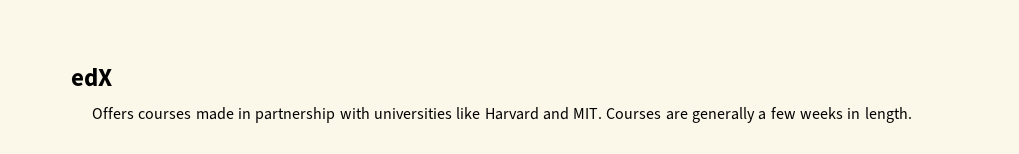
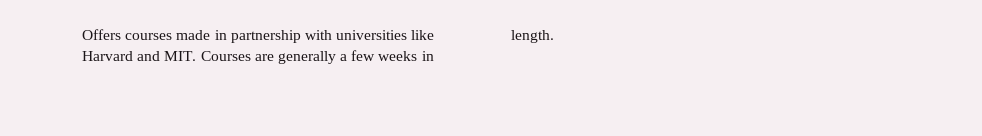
- edX

